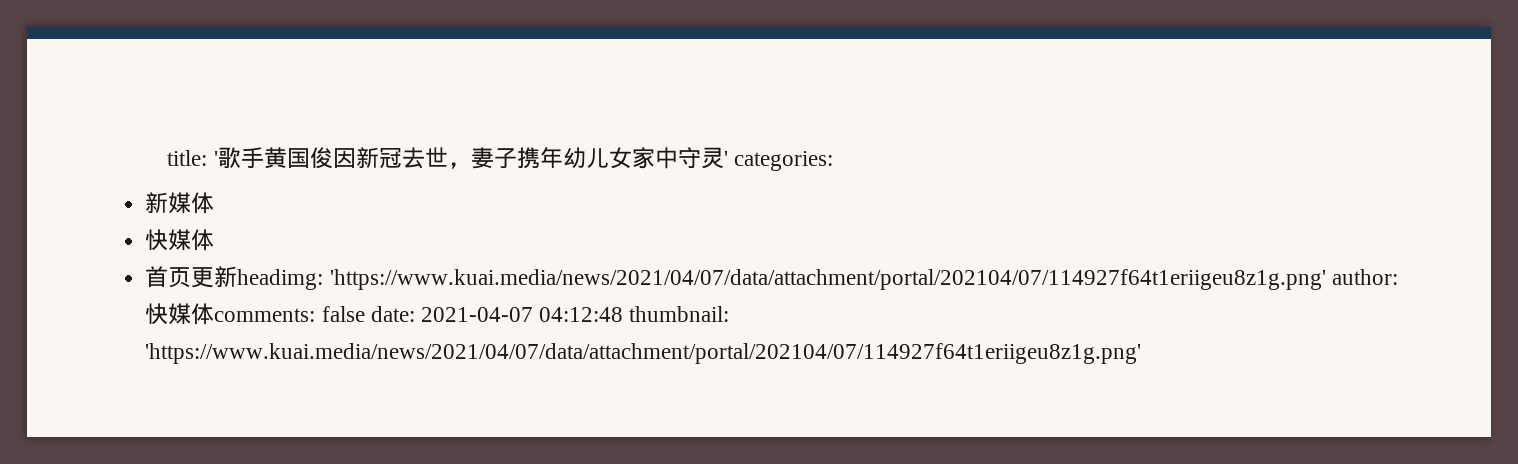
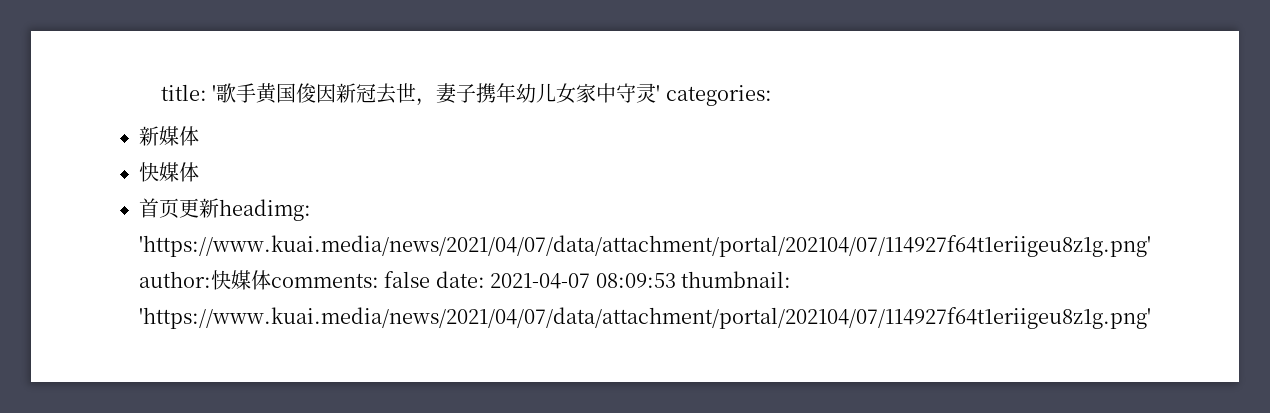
- 首页更新headimg: 'https://www.kuai.media/news/2021/04/07/data/attachment/portal/202104/07/114927f64t1eriigeu8z1g.png' author:快媒体comments: false date: 2021-04-07 04:12:48 thumbnail: 'https://www.kuai.media/news/2021/04/07/data/attachment/portal/202104/07/114927f64t1eriigeu8z1g.png'
+ 首页更新headimg: 'https://www.kuai.media/news/2021/04/07/data/attachment/portal/202104/07/114927f64t1eriigeu8z1g.png' author:快媒体comments: false date: 2021-04-07 08:09:53 thumbnail: 'https://www.kuai.media/news/2021/04/07/data/attachment/portal/202104/07/114927f64t1eriigeu8z1g.png'

